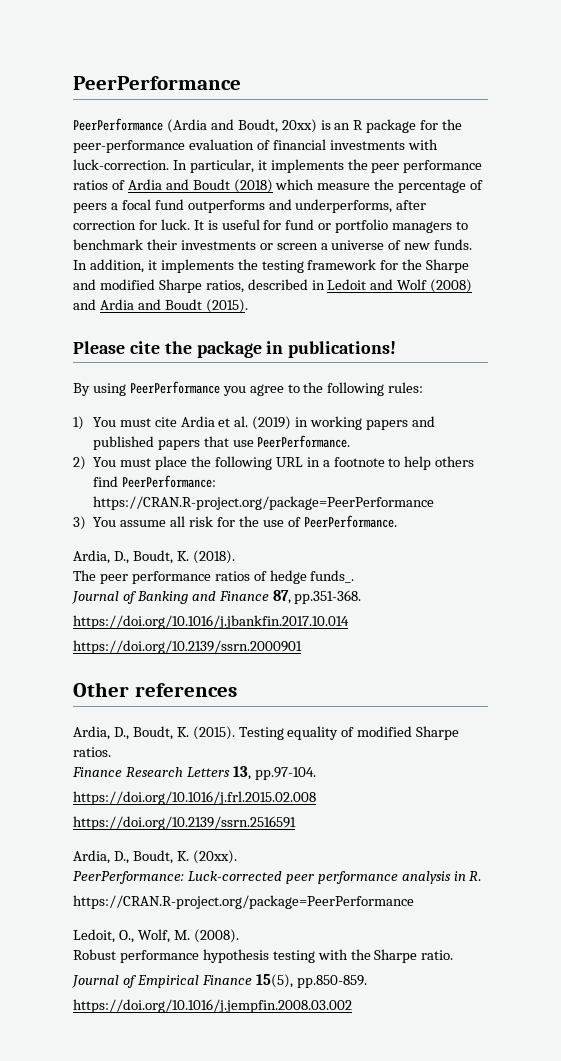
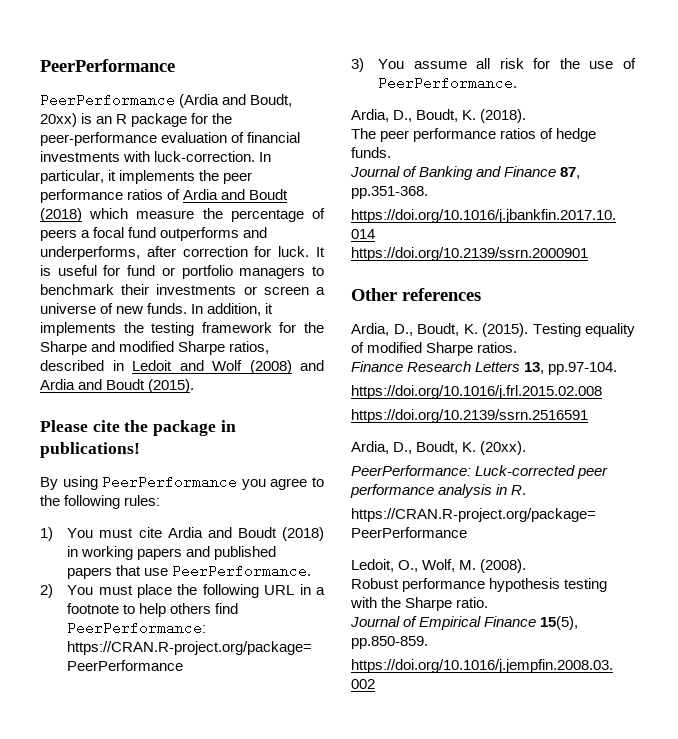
- 1) You must cite Ardia et al. (2019) in working papers and published papers that use PeerPerformance.
+ 1) You must cite Ardia and Boudt (2018) in working papers and published papers that use PeerPerformance.
- The peer performance ratios of hedge funds_.
+ The peer performance ratios of hedge funds.

